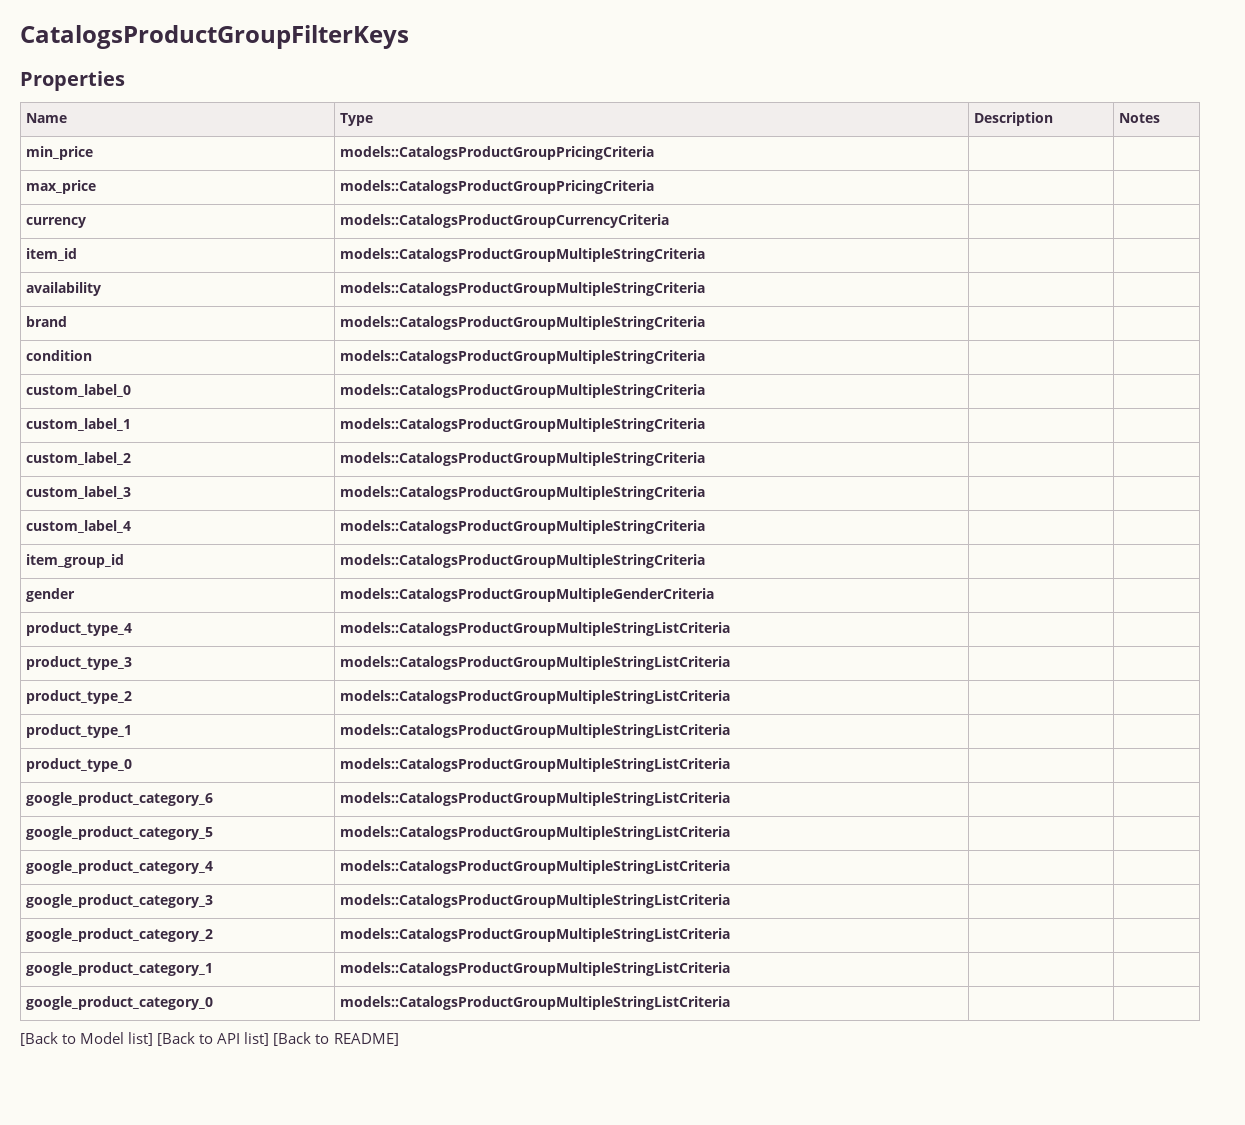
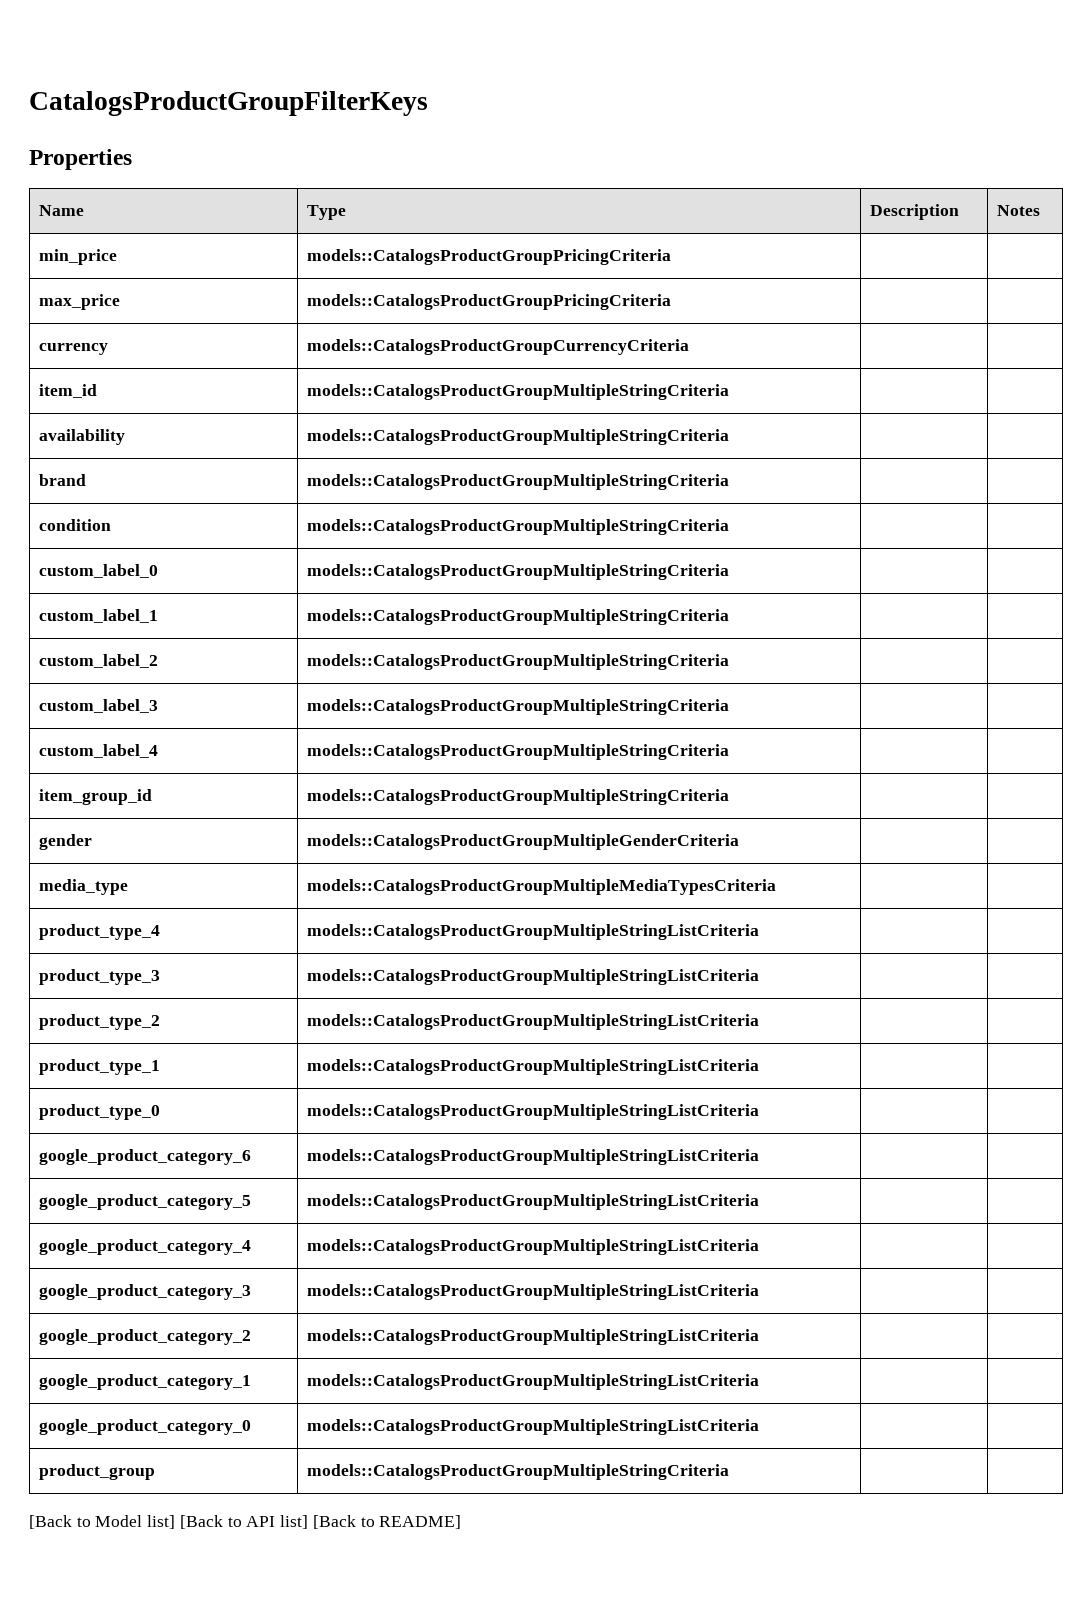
+ media_type | models::CatalogsProductGroupMultipleMediaTypesCriteria | |
+ product_group | models::CatalogsProductGroupMultipleStringCriteria | |

